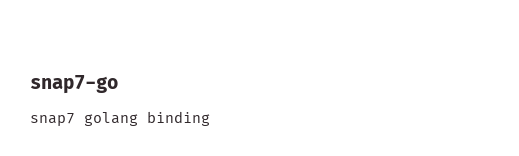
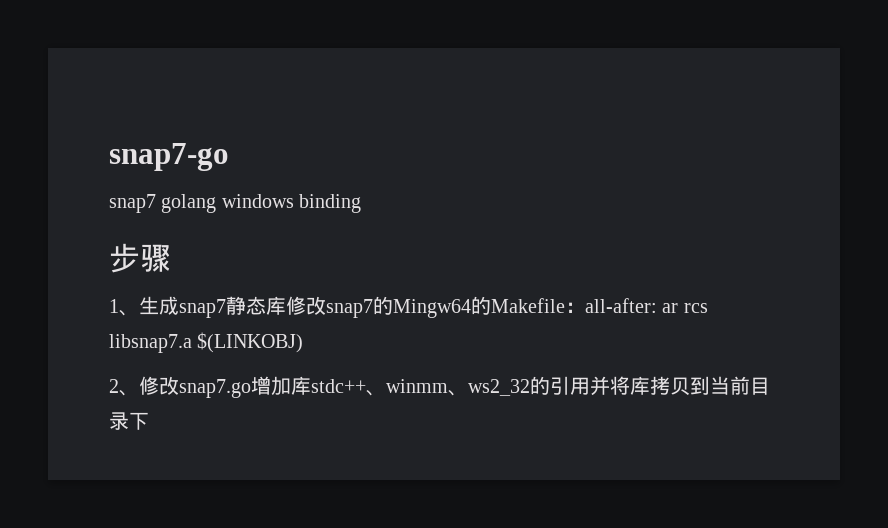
- snap7 golang binding
+ snap7 golang windows binding
+ 步骤
+ 1、生成snap7静态库修改snap7的Mingw64的Makefile：all-after: ar rcs libsnap7.a $(LINKOBJ)
+ 2、修改snap7.go增加库stdc++、winmm、ws2_32的引用并将库拷贝到当前目录下

